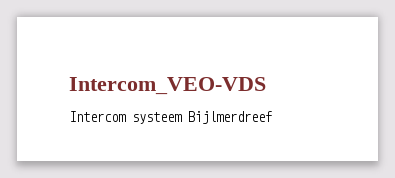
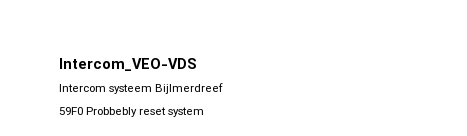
+ 59F0 Probbebly reset system

